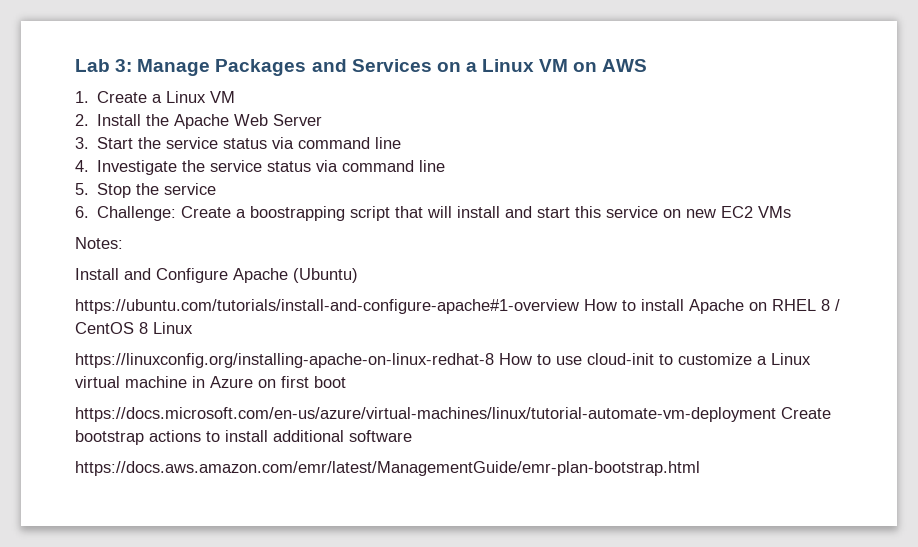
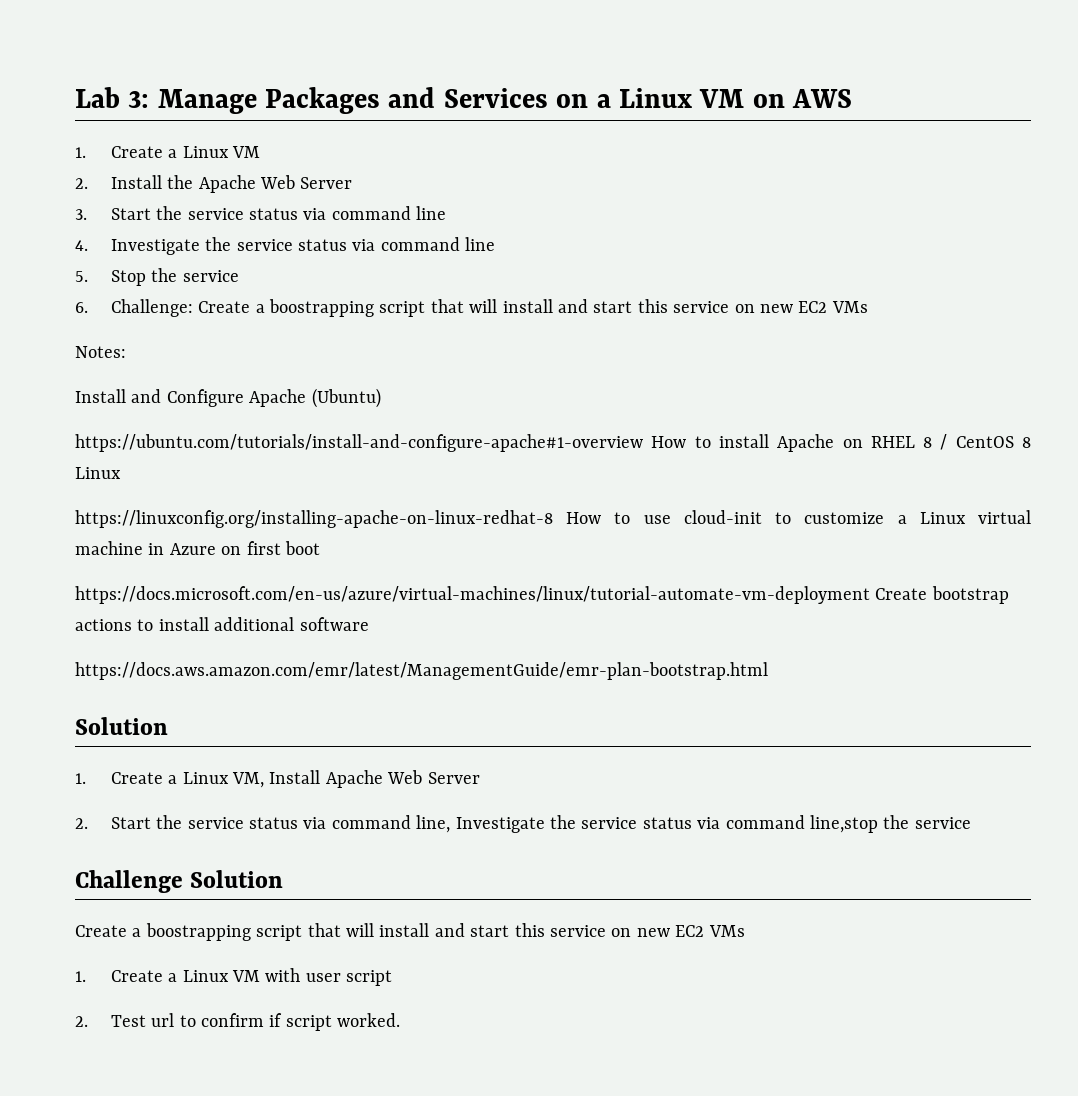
  https://docs.aws.amazon.com/emr/latest/ManagementGuide/emr-plan-bootstrap.html
+ Solution
+ 1. Create a Linux VM, Install Apache Web Server
+ 2. Start the service status via command line, Investigate the service status via command line,stop the service
+ Challenge Solution
+ Create a boostrapping script that will install and start this service on new EC2 VMs
+ 1. Create a Linux VM with user script
+ 2. Test url to confirm if script worked.

